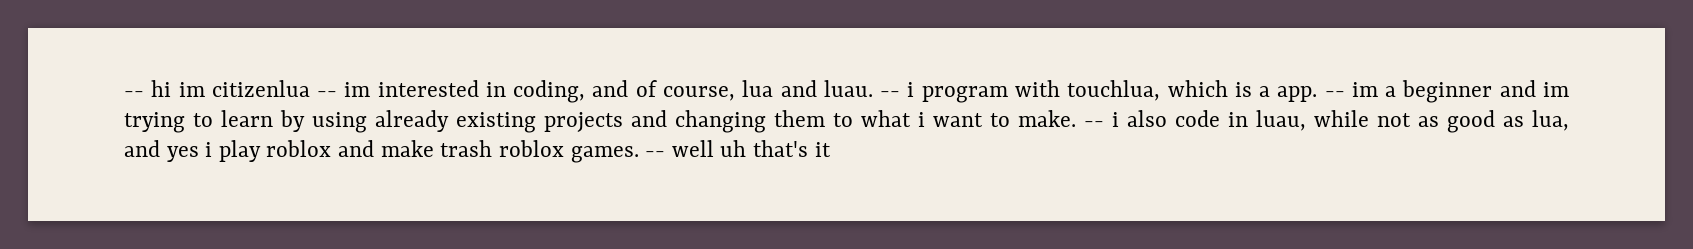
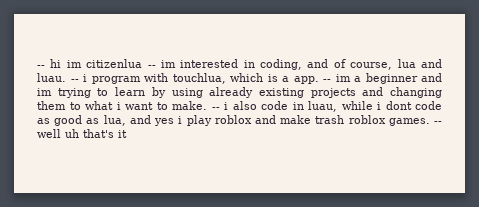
- -- i also code in luau, while not as good as lua, and yes i play roblox and make trash roblox games.
+ -- i also code in luau, while i dont code as good as lua, and yes i play roblox and make trash roblox games.

